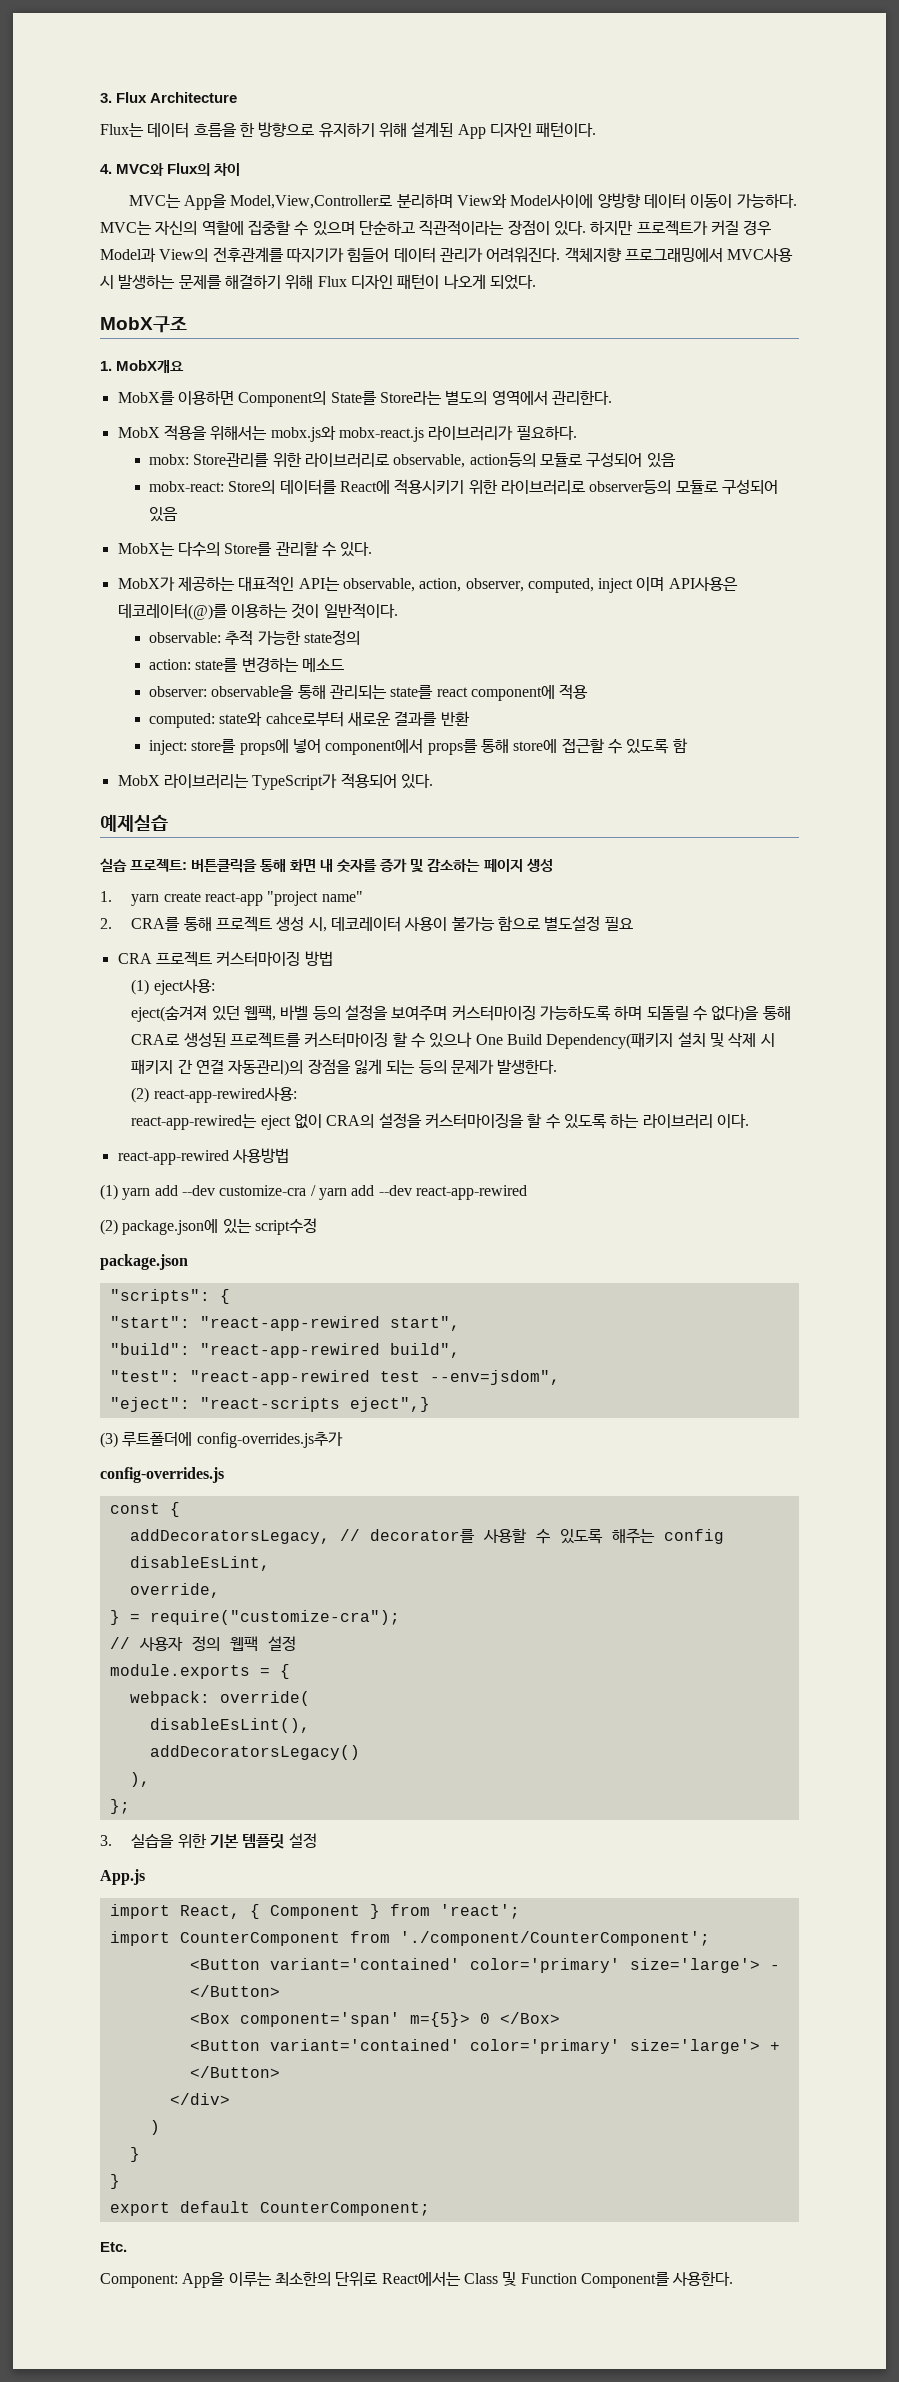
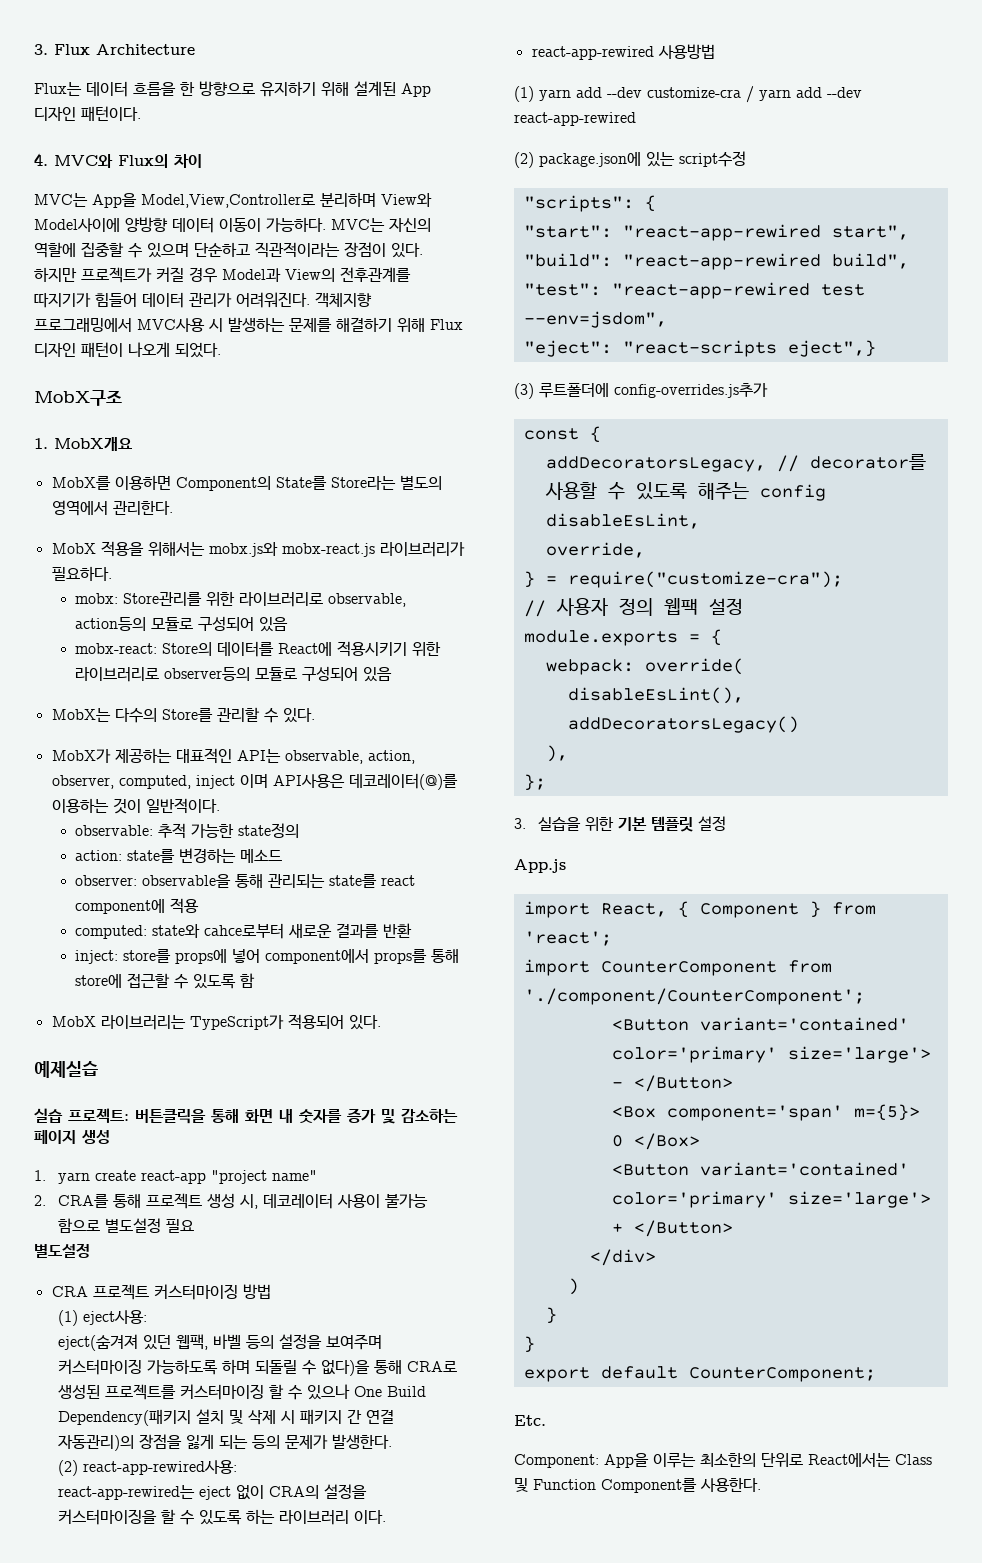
  2. CRA를 통해 프로젝트 생성 시, 데코레이터 사용이 불가능 함으로 별도설정 필요
+ 별도설정
- package.json
- config-overrides.js

